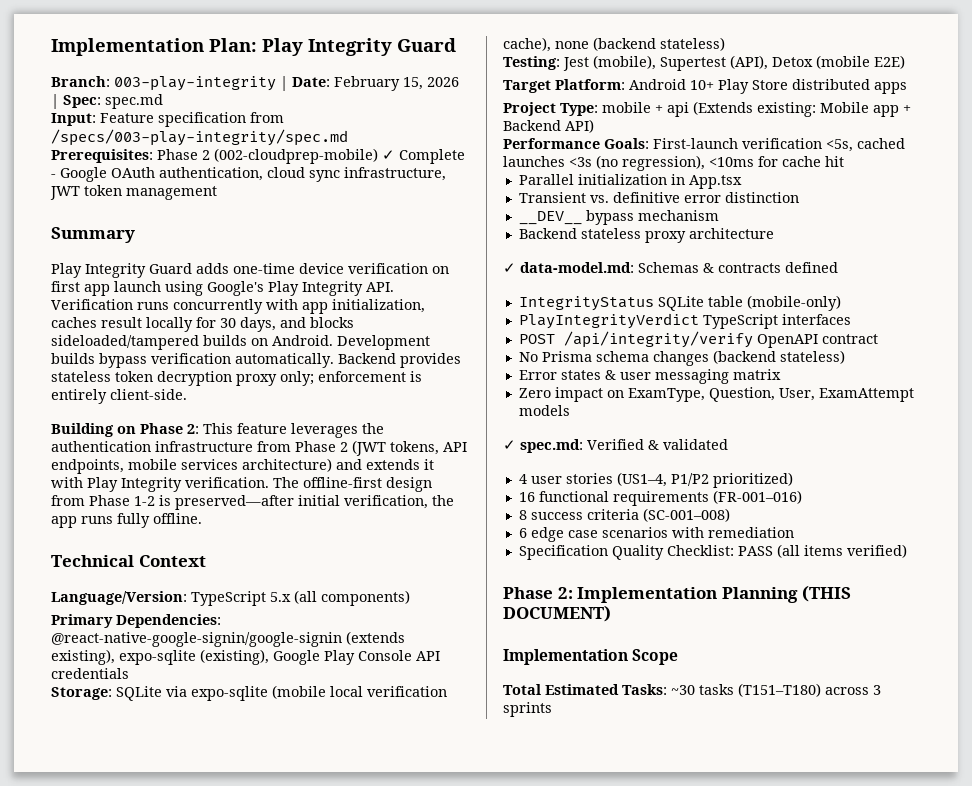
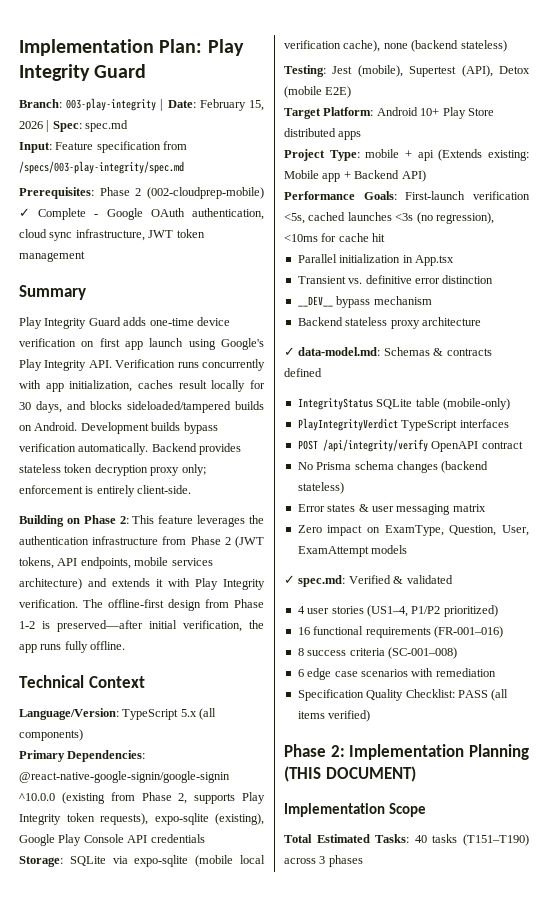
- Primary Dependencies: @react-native-google-signin/google-signin (extends existing), expo-sqlite (existing), Google Play Console API credentials
+ Primary Dependencies: @react-native-google-signin/google-signin ^10.0.0 (existing from Phase 2, supports Play Integrity token requests), expo-sqlite (existing), Google Play Console API credentials
- Total Estimated Tasks: ~30 tasks (T151–T180) across 3 sprints
+ Total Estimated Tasks: 40 tasks (T151–T190) across 3 phases

